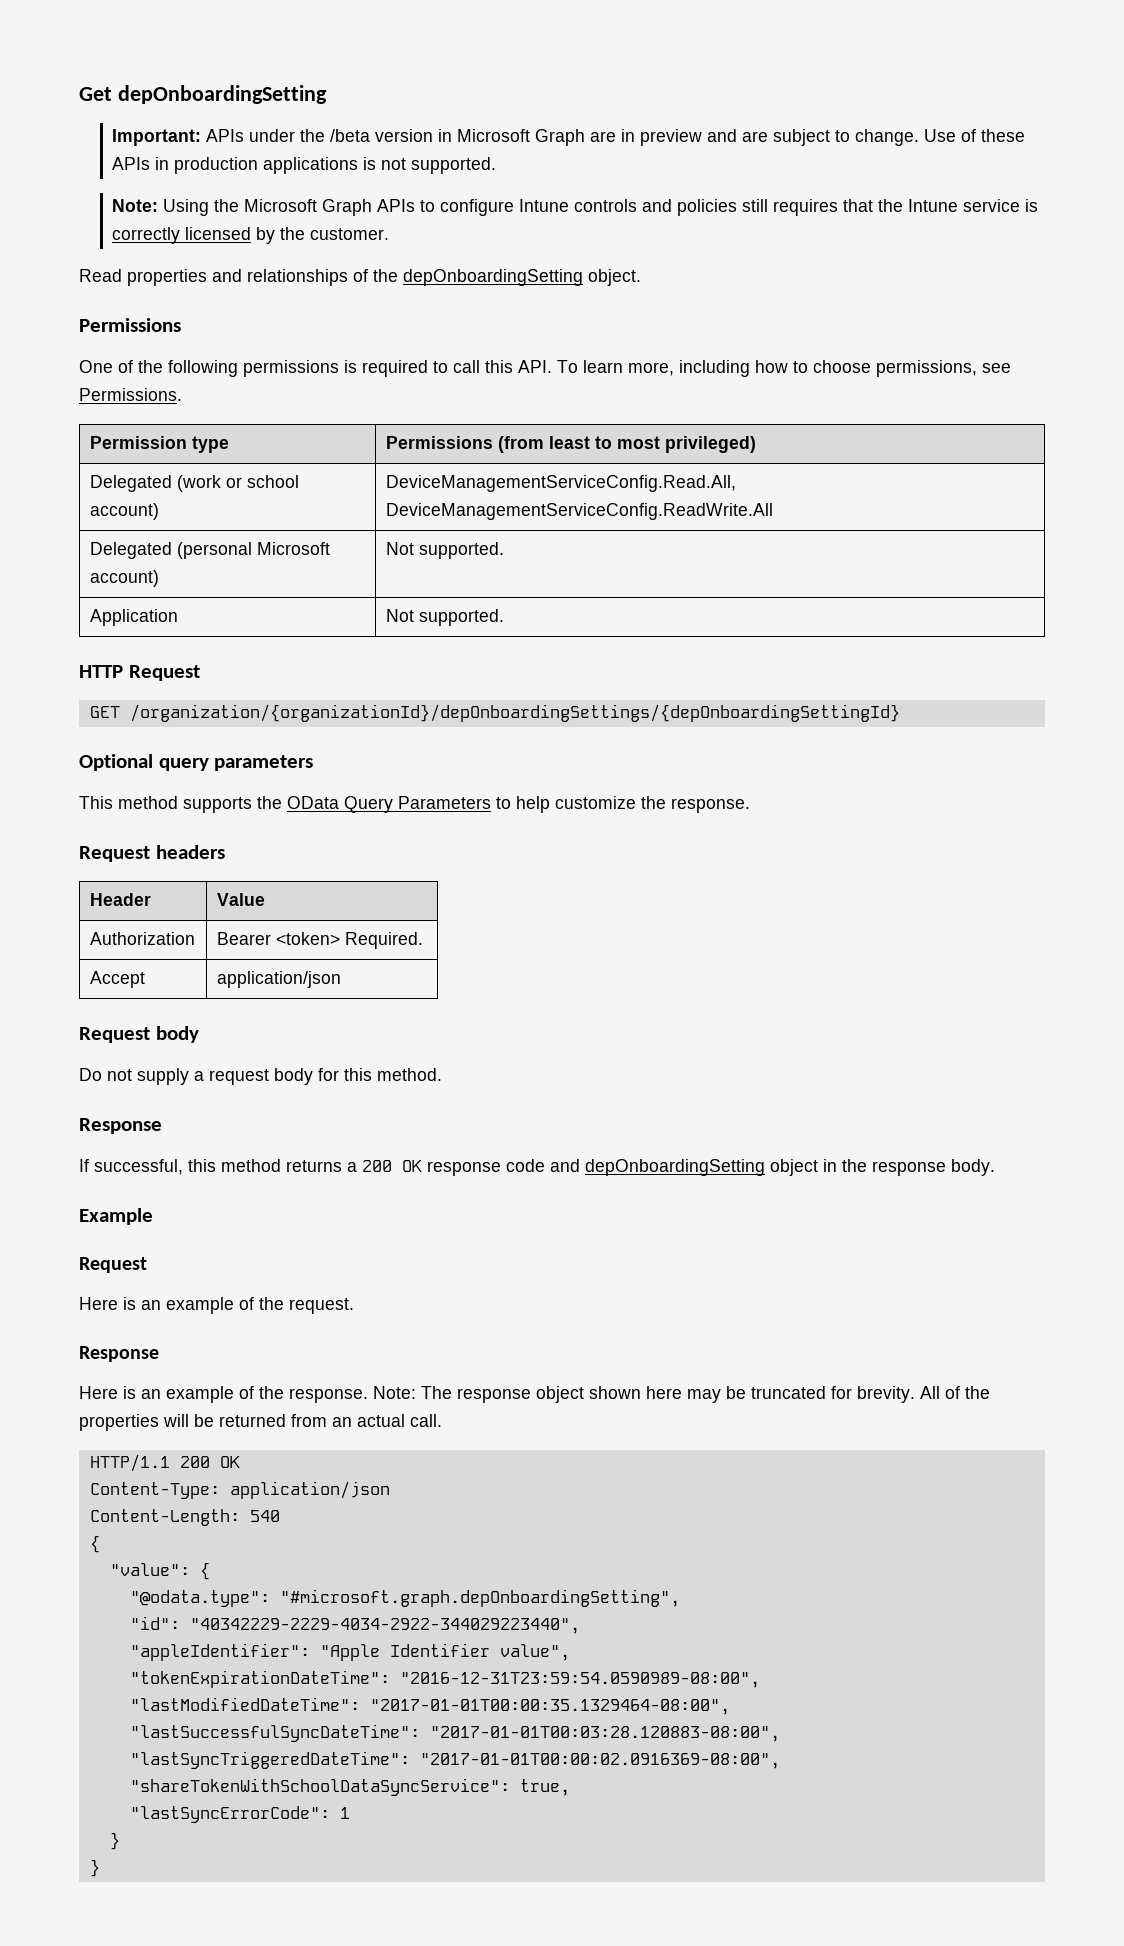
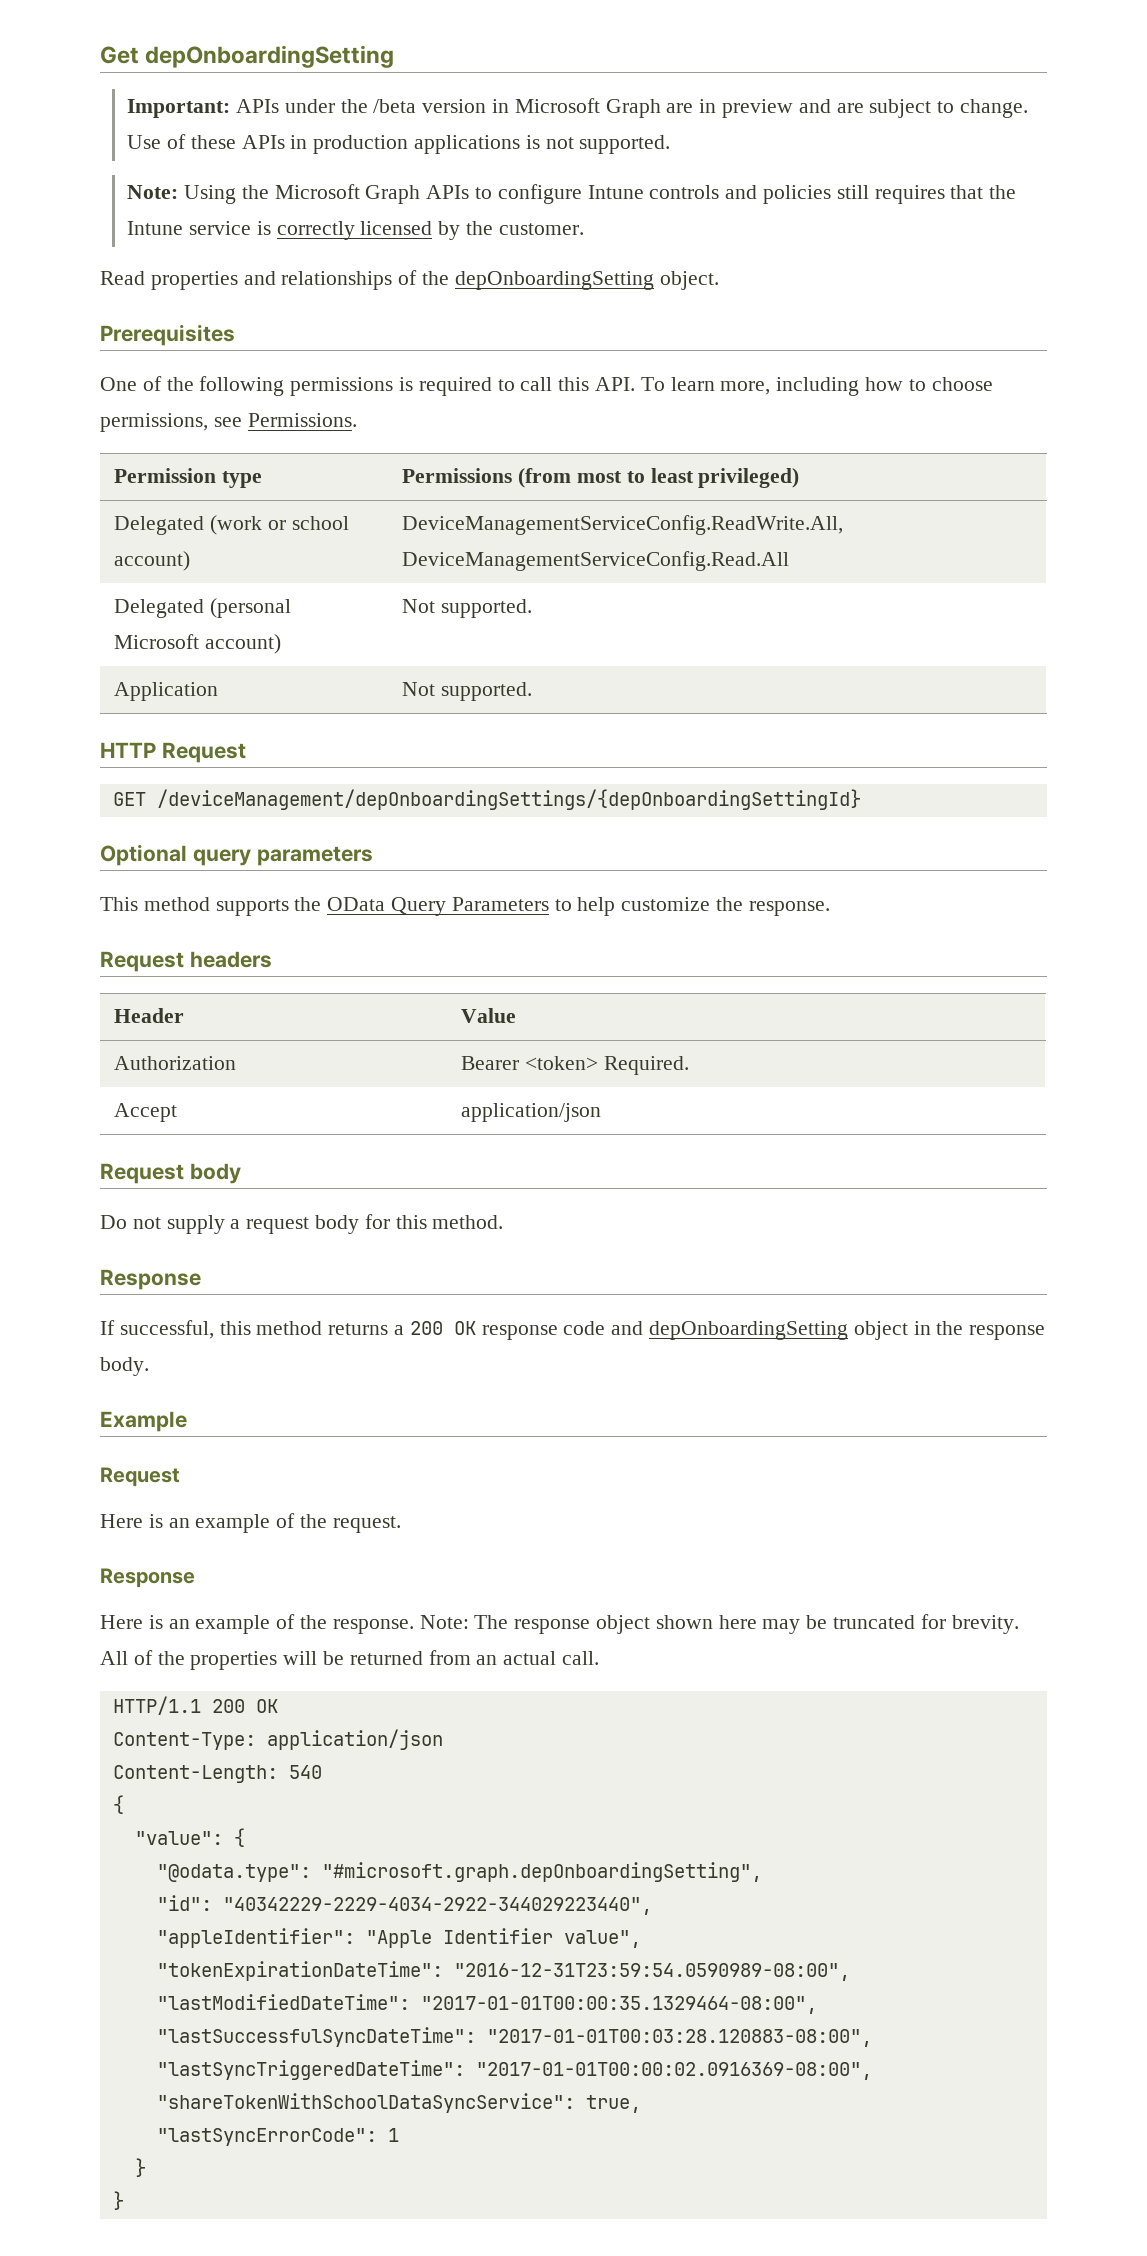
  Read properties and relationships of the depOnboardingSetting object.
- Permissions
+ Prerequisites
- Permission type | Permissions (from least to most privileged)
+ Permission type | Permissions (from most to least privileged)
- Delegated (work or school account) | DeviceManagementServiceConfig.Read.All, DeviceManagementServiceConfig.ReadWrite.All
+ Delegated (work or school account) | DeviceManagementServiceConfig.ReadWrite.All, DeviceManagementServiceConfig.Read.All
- GET /organization/{organizationId}/depOnboardingSettings/{depOnboardingSettingId}
+ GET /deviceManagement/depOnboardingSettings/{depOnboardingSettingId}

